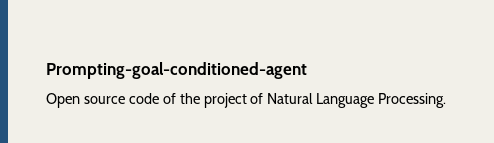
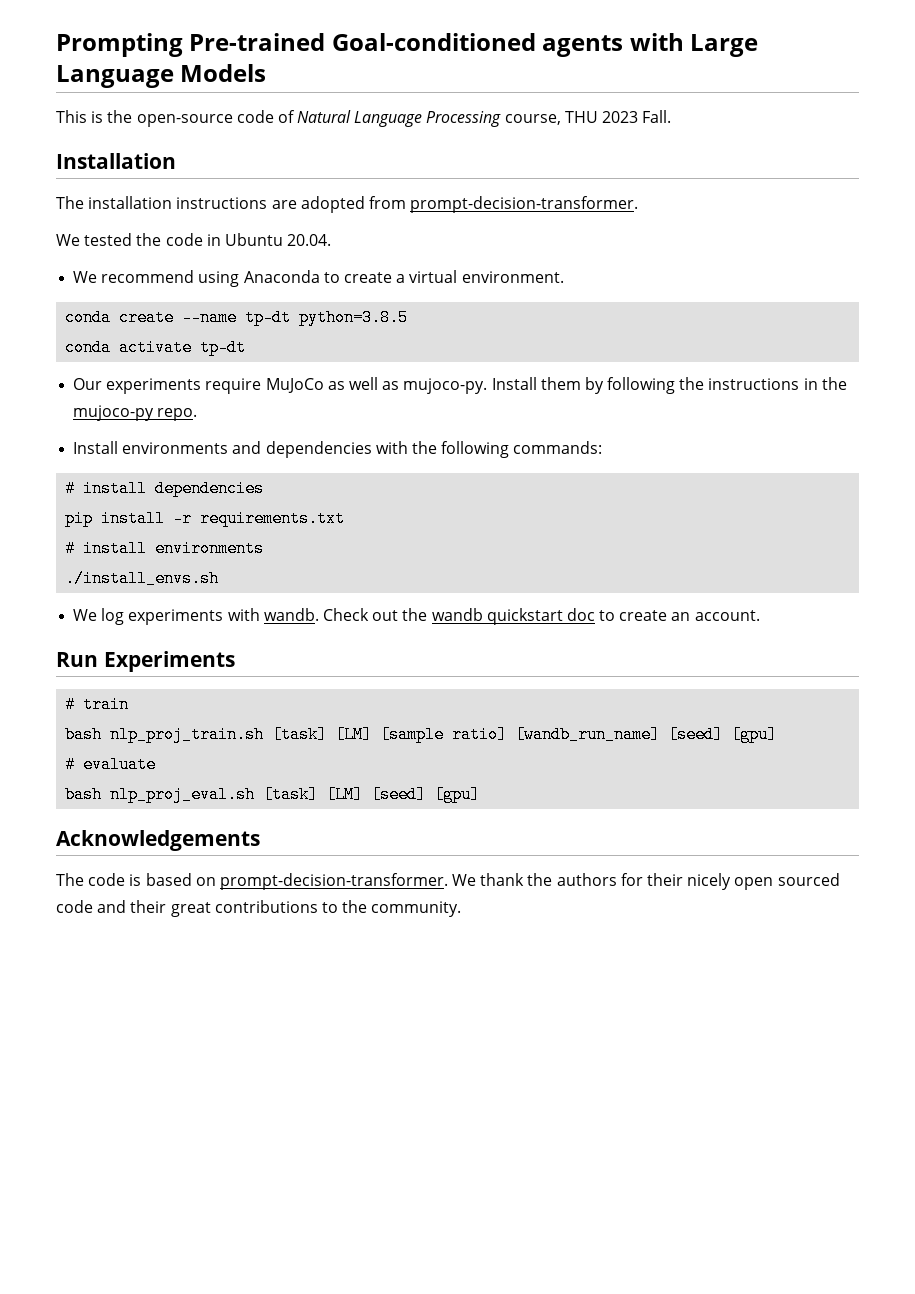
- Prompting-goal-conditioned-agent
- Open source code of the project of Natural Language Processing.
+ Prompting Pre-trained Goal-conditioned agents with Large Language Models
+ This is the open-source code of Natural Language Processing course, THU 2023 Fall.
+ Installation
+ The installation instructions are adopted from prompt-decision-transformer.
+ We tested the code in Ubuntu 20.04.
+ We recommend using Anaconda to create a virtual environment.
+ conda create --name tp-dt python=3.8.5
+ conda activate tp-dt
+ Our experiments require MuJoCo as well as mujoco-py. Install them by following the instructions in the mujoco-py repo.
+ Install environments and dependencies with the following commands:
+ # install dependencies
+ pip install -r requirements.txt
+ # install environments
+ ./install_envs.sh
+ We log experiments with wandb. Check out the wandb quickstart doc to create an account.
+ Run Experiments
+ # train
+ bash nlp_proj_train.sh [task] [LM] [sample ratio] [wandb_run_name] [seed] [gpu]
+ # evaluate
+ bash nlp_proj_eval.sh [task] [LM] [seed] [gpu]
+ Acknowledgements
+ The code is based on prompt-decision-transformer. We thank the authors for their nicely open sourced code and their great contributions to the community.

